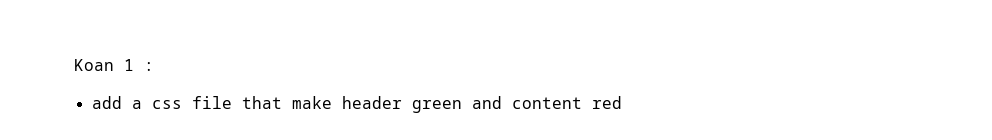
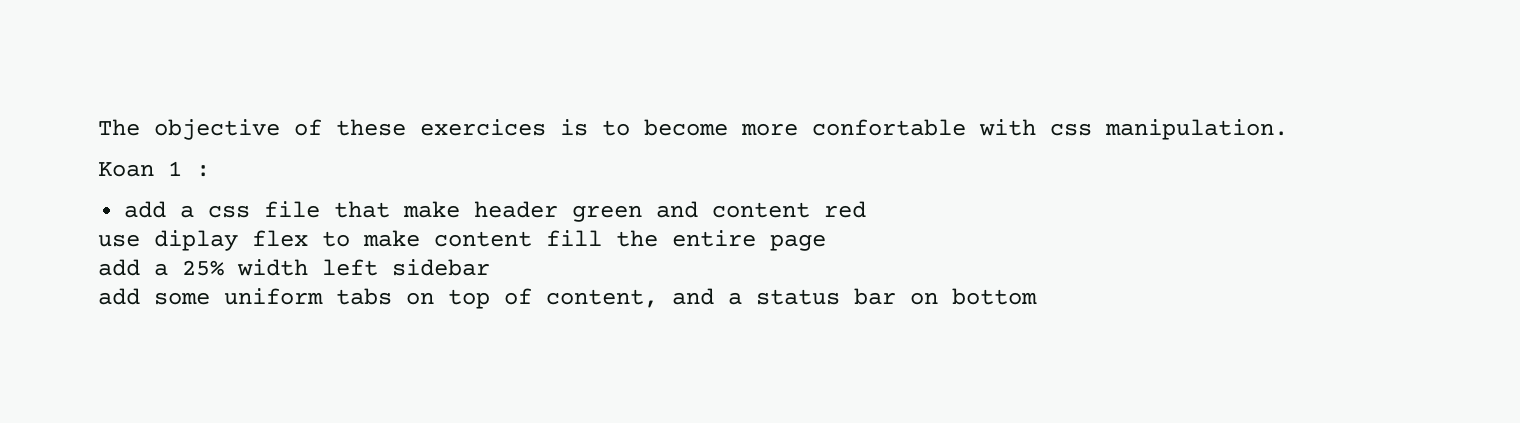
+ The objective of these exercices is to become more confortable with css manipulation.
+ use diplay flex to make content fill the entire page
+ add a 25% width left sidebar
+ add some uniform tabs on top of content, and a status bar on bottom

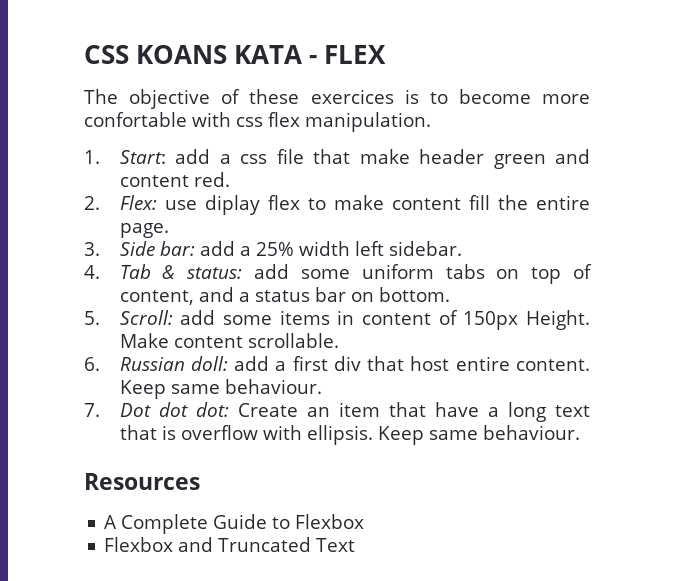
+ CSS KOANS KATA - FLEX
- The objective of these exercices is to become more confortable with css manipulation.
+ The objective of these exercices is to become more confortable with css flex manipulation.
- Koan 1 :
- add a css file that make header green and content red
- use diplay flex to make content fill the entire page
- add a 25% width left sidebar
- add some uniform tabs on top of content, and a status bar on bottom
+ 1. Start: add a css file that make header green and content red.
+ 2. Flex: use diplay flex to make content fill the entire page.
+ 3. Side bar: add a 25% width left sidebar.
+ 4. Tab & status: add some uniform tabs on top of content, and a status bar on bottom.
+ 5. Scroll: add some items in content of 150px Height. Make content scrollable.
+ 6. Russian doll: add a first div that host entire content. Keep same behaviour.
+ 7. Dot dot dot: Create an item that have a long text that is overflow with ellipsis. Keep same behaviour.
+ Resources
+ A Complete Guide to Flexbox
+ Flexbox and Truncated Text

